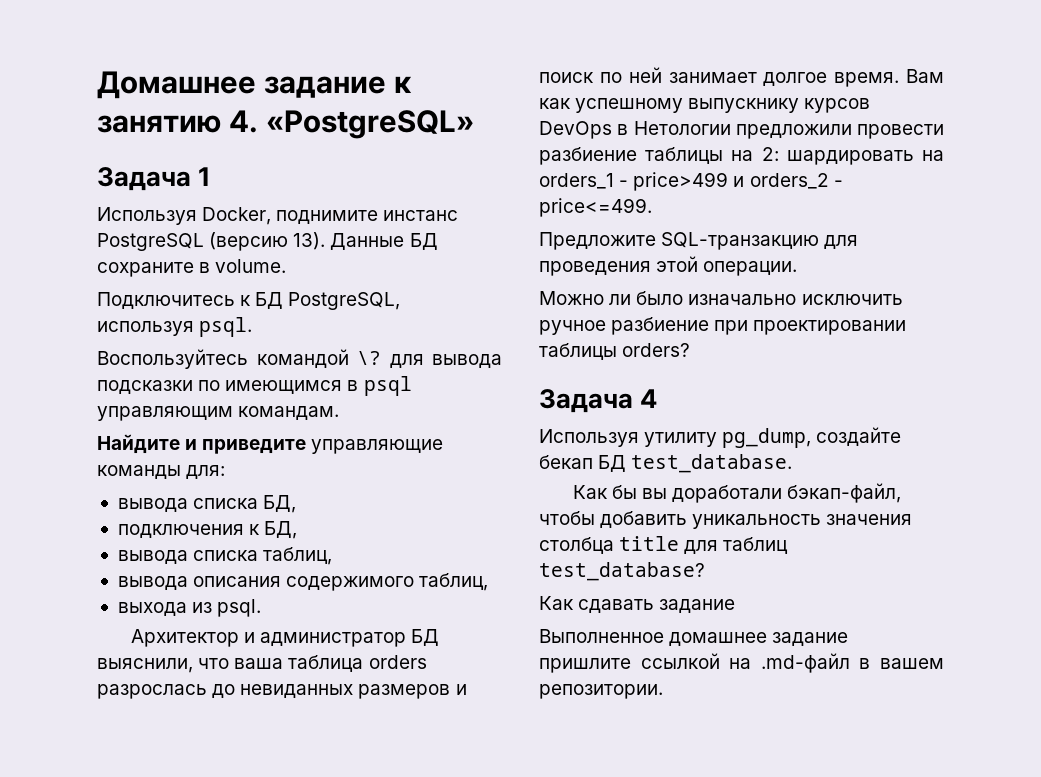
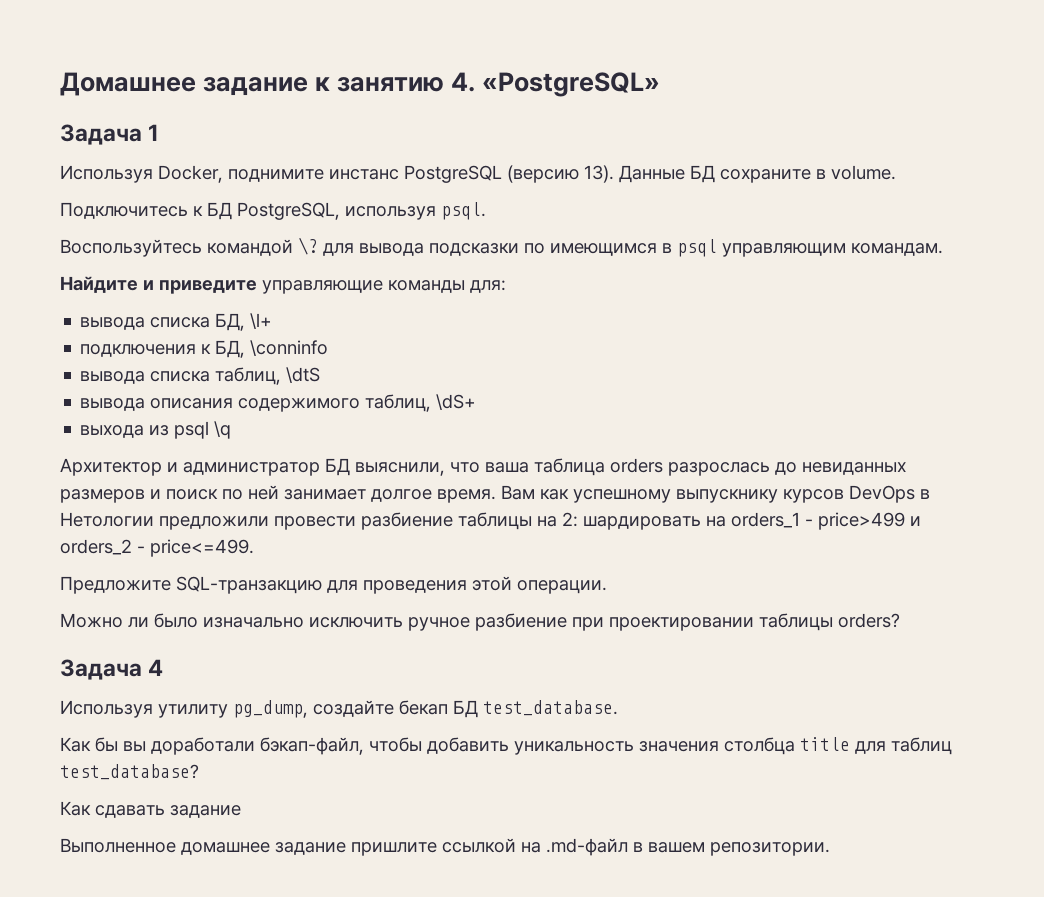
- вывода списка БД,
+ вывода списка БД, \l+
- подключения к БД,
+ подключения к БД, \conninfo
- вывода списка таблиц,
+ вывода списка таблиц, \dtS
- вывода описания содержимого таблиц,
+ вывода описания содержимого таблиц, \dS+
- выхода из psql.
+ выхода из psql \q

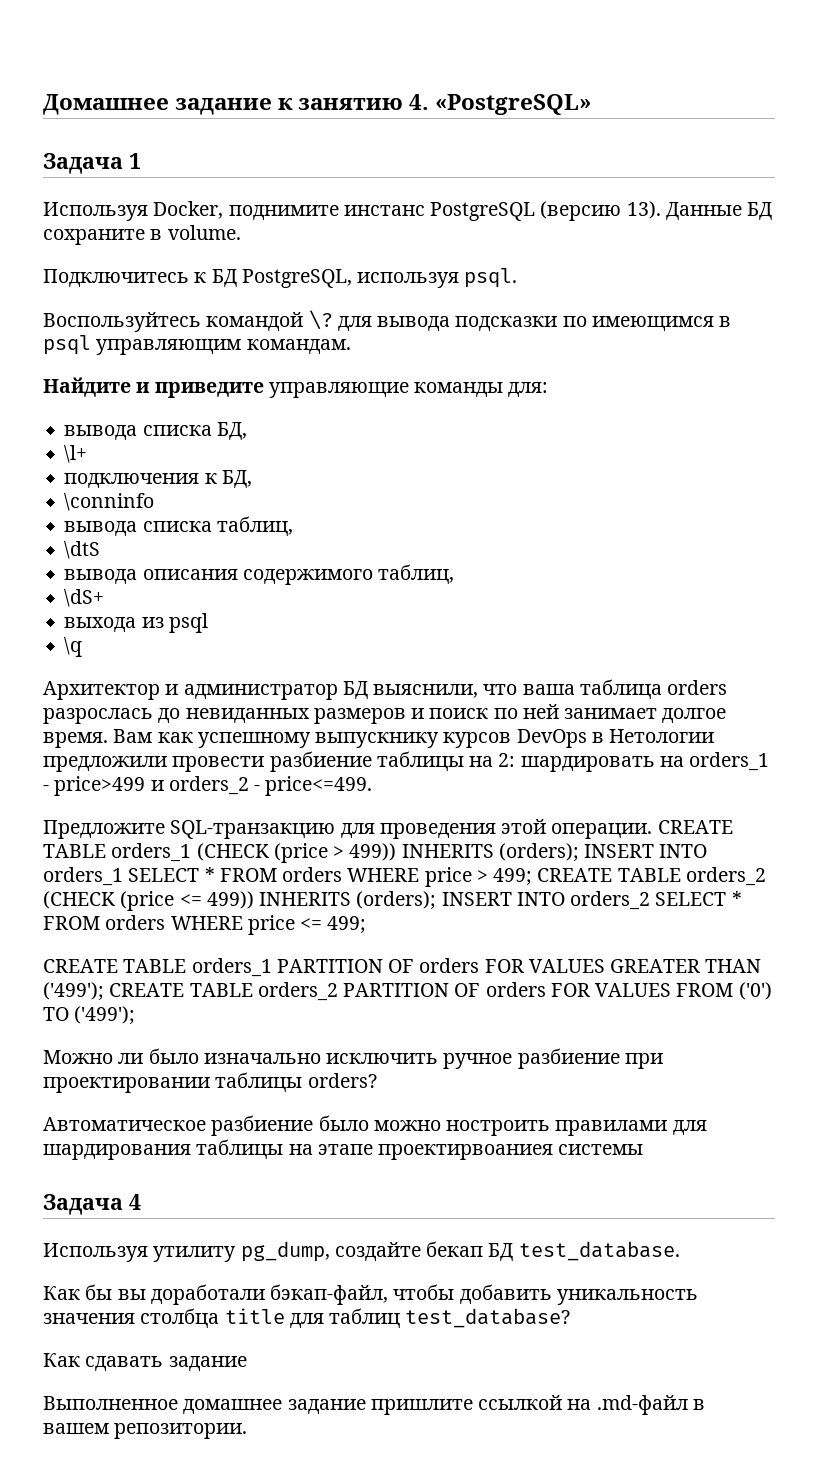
- вывода списка БД, \l+
+ вывода списка БД,
+ \l+
- подключения к БД, \conninfo
+ подключения к БД,
+ \conninfo
- вывода списка таблиц, \dtS
+ вывода списка таблиц,
+ \dtS
- вывода описания содержимого таблиц, \dS+
+ вывода описания содержимого таблиц,
+ \dS+
- выхода из psql \q
+ выхода из psql
+ \q
+ CREATE TABLE orders_1 (CHECK (price > 499)) INHERITS (orders); INSERT INTO orders_1 SELECT * FROM orders WHERE price > 499; CREATE TABLE orders_2 (CHECK (price <= 499)) INHERITS (orders); INSERT INTO orders_2 SELECT * FROM orders WHERE price <= 499;
+ CREATE TABLE orders_1 PARTITION OF orders FOR VALUES GREATER THAN ('499'); CREATE TABLE orders_2 PARTITION OF orders FOR VALUES FROM ('0') TO ('499');
+ Автоматическое разбиение было можно ностроить правилами для шардирования таблицы на этапе проектирвоаниея системы

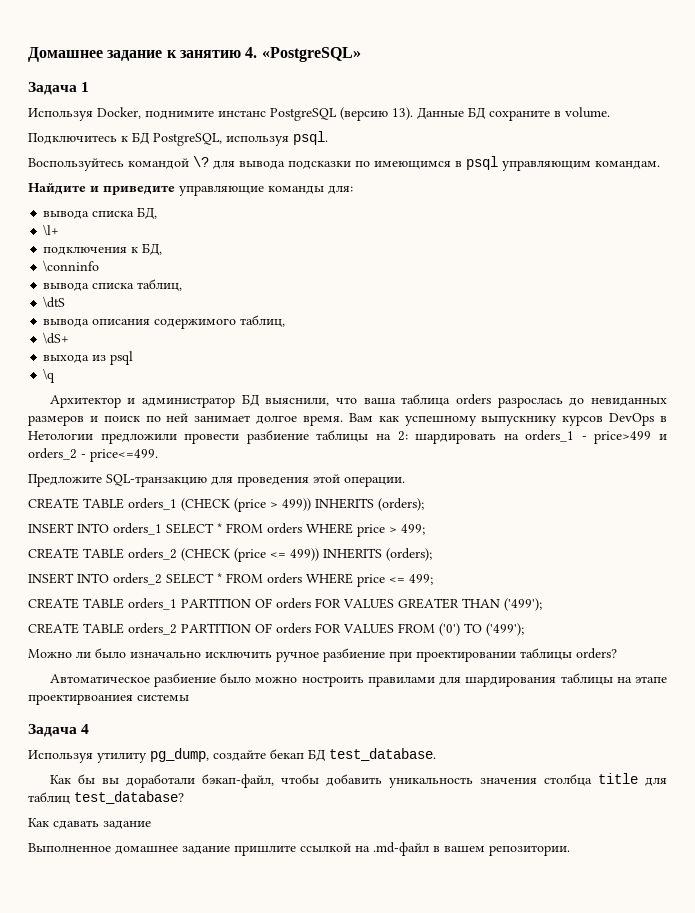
- Предложите SQL-транзакцию для проведения этой операции. CREATE TABLE orders_1 (CHECK (price > 499)) INHERITS (orders); INSERT INTO orders_1 SELECT * FROM orders WHERE price > 499; CREATE TABLE orders_2 (CHECK (price <= 499)) INHERITS (orders); INSERT INTO orders_2 SELECT * FROM orders WHERE price <= 499;
+ Предложите SQL-транзакцию для проведения этой операции.
+ CREATE TABLE orders_1 (CHECK (price > 499)) INHERITS (orders);
+ INSERT INTO orders_1 SELECT * FROM orders WHERE price > 499;
+ CREATE TABLE orders_2 (CHECK (price <= 499)) INHERITS (orders);
+ INSERT INTO orders_2 SELECT * FROM orders WHERE price <= 499;
- CREATE TABLE orders_1 PARTITION OF orders FOR VALUES GREATER THAN ('499'); CREATE TABLE orders_2 PARTITION OF orders FOR VALUES FROM ('0') TO ('499');
+ CREATE TABLE orders_1 PARTITION OF orders FOR VALUES GREATER THAN ('499');
+ CREATE TABLE orders_2 PARTITION OF orders FOR VALUES FROM ('0') TO ('499');

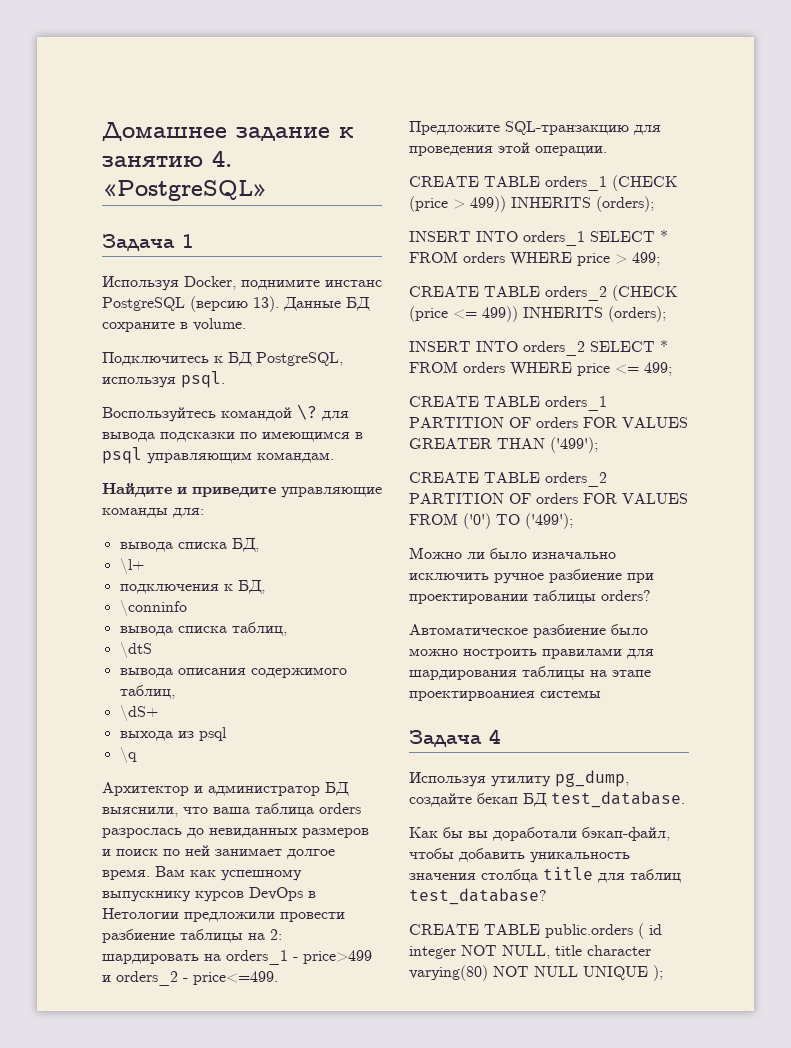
- Как cдавать задание
- Выполненное домашнее задание пришлите ссылкой на .md-файл в вашем репозитории.
+ CREATE TABLE public.orders ( id integer NOT NULL, title character varying(80) NOT NULL UNIQUE );

